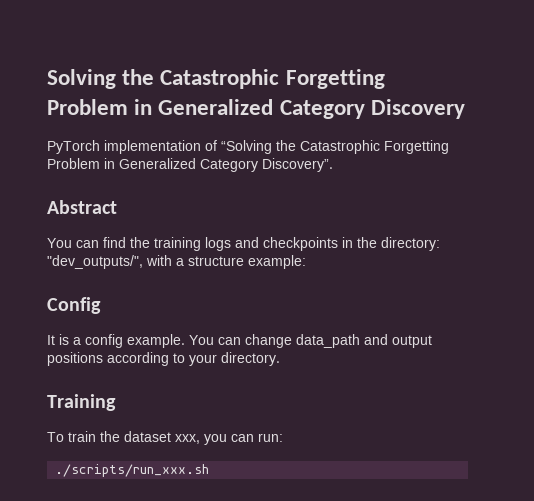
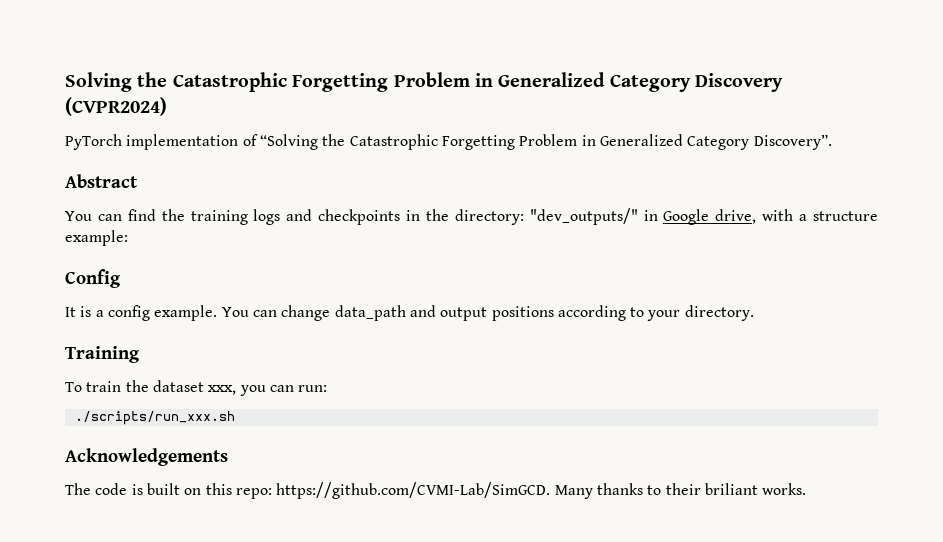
- Solving the Catastrophic Forgetting Problem in Generalized Category Discovery
+ Solving the Catastrophic Forgetting Problem in Generalized Category Discovery (CVPR2024)
- You can find the training logs and checkpoints in the directory: "dev_outputs/", with a structure example:
+ You can find the training logs and checkpoints in the directory: "dev_outputs/" in Google drive, with a structure example:
+ Acknowledgements
+ The code is built on this repo: https://github.com/CVMI-Lab/SimGCD. Many thanks to their briliant works.

